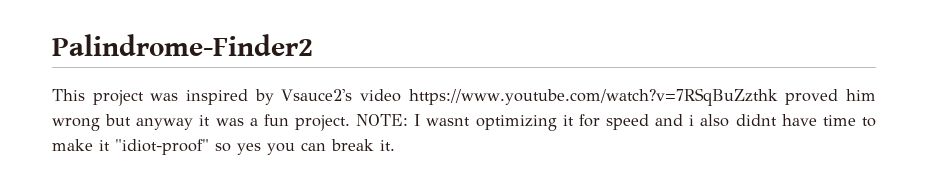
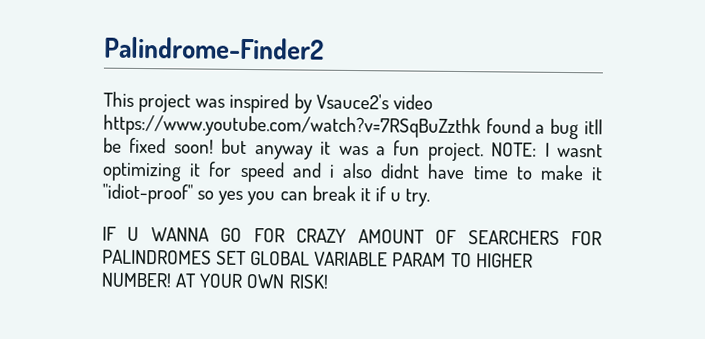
- This project was inspired by Vsauce2's video https://www.youtube.com/watch?v=7RSqBuZzthk proved him wrong but anyway it was a fun project.
+ This project was inspired by Vsauce2's video https://www.youtube.com/watch?v=7RSqBuZzthk found a bug itll be fixed soon! but anyway it was a fun project.
- NOTE: I wasnt optimizing it for speed and i also didnt have time to make it "idiot-proof" so yes you can break it.
+ NOTE: I wasnt optimizing it for speed and i also didnt have time to make it "idiot-proof" so yes you can break it if u try.
+ IF U WANNA GO FOR CRAZY AMOUNT OF SEARCHERS FOR PALINDROMES SET GLOBAL VARIABLE PARAM TO HIGHER NUMBER! AT YOUR OWN RISK!

